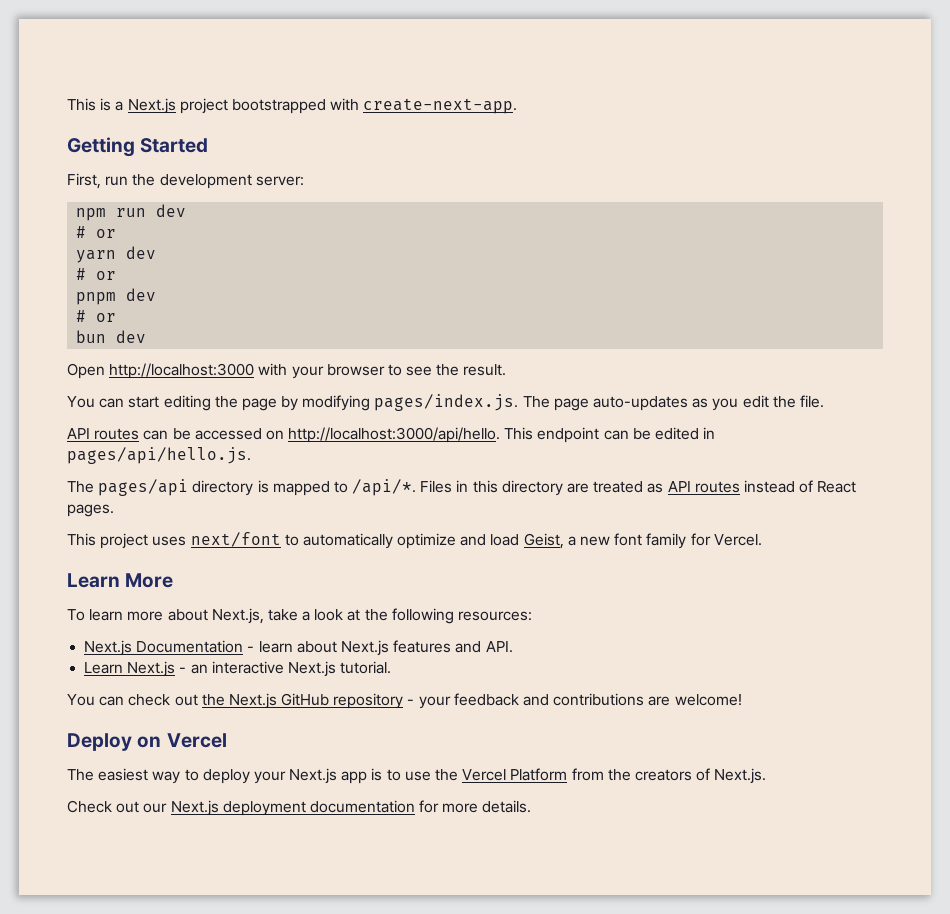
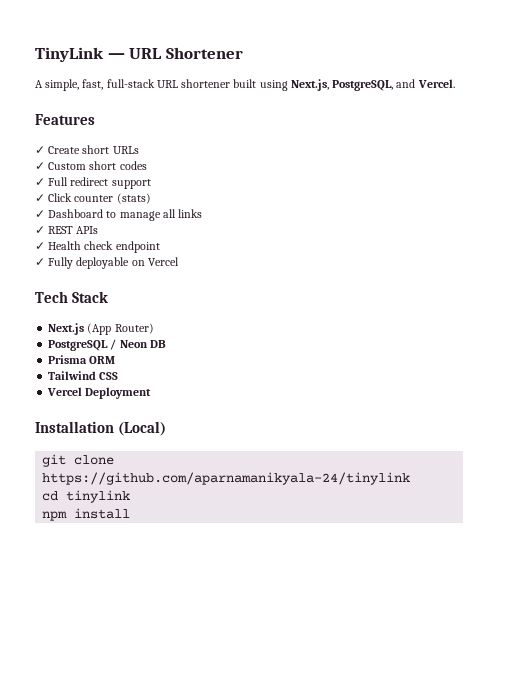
- This is a Next.js project bootstrapped with create-next-app.
- Getting Started
- First, run the development server:
- npm run dev
- # or
- yarn dev
- # or
- pnpm dev
- # or
- bun dev
- Open http://localhost:3000 with your browser to see the result.
- You can start editing the page by modifying pages/index.js. The page auto-updates as you edit the file.
- API routes can be accessed on http://localhost:3000/api/hello. This endpoint can be edited in pages/api/hello.js.
- The pages/api directory is mapped to /api/*. Files in this directory are treated as API routes instead of React pages.
- This project uses next/font to automatically optimize and load Geist, a new font family for Vercel.
- Learn More
- To learn more about Next.js, take a look at the following resources:
- Next.js Documentation - learn about Next.js features and API.
- Learn Next.js - an interactive Next.js tutorial.
- You can check out the Next.js GitHub repository - your feedback and contributions are welcome!
- Deploy on Vercel
- The easiest way to deploy your Next.js app is to use the Vercel Platform from the creators of Next.js.
- Check out our Next.js deployment documentation for more details.
+ TinyLink — URL Shortener
+ A simple, fast, full-stack URL shortener built using Next.js, PostgreSQL, and Vercel.
+ Features
+ ✓ Create short URLs
+ ✓ Custom short codes
+ ✓ Full redirect support
+ ✓ Click counter (stats)
+ ✓ Dashboard to manage all links
+ ✓ REST APIs
+ ✓ Health check endpoint
+ ✓ Fully deployable on Vercel
+ Tech Stack
+ Next.js (App Router)
+ PostgreSQL / Neon DB
+ Prisma ORM
+ Tailwind CSS
+ Vercel Deployment
+ Installation (Local)
+ git clone https://github.com/aparnamanikyala-24/tinylink
+ cd tinylink
+ npm install

